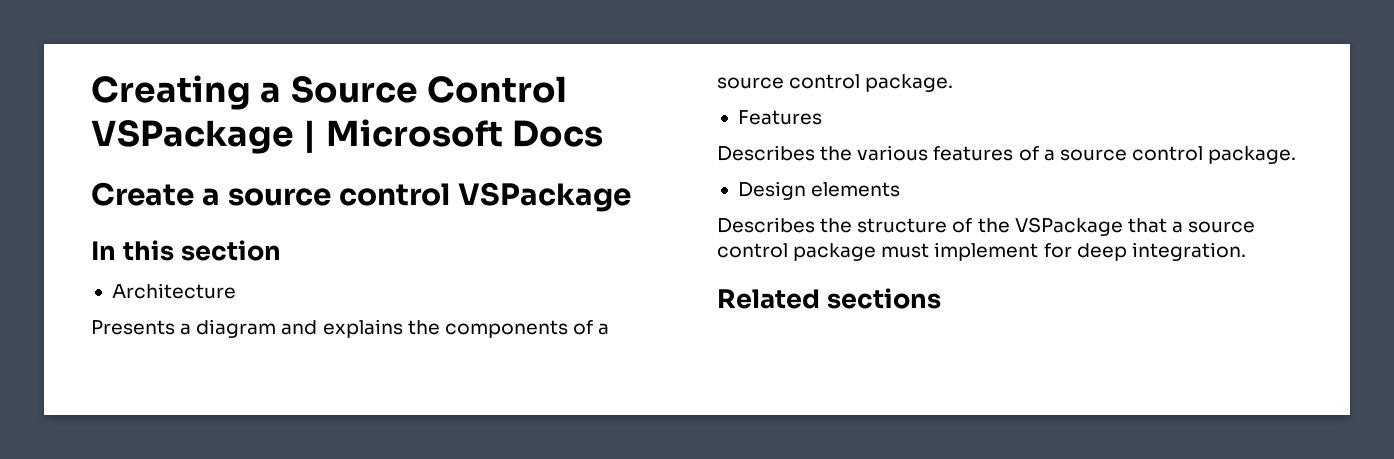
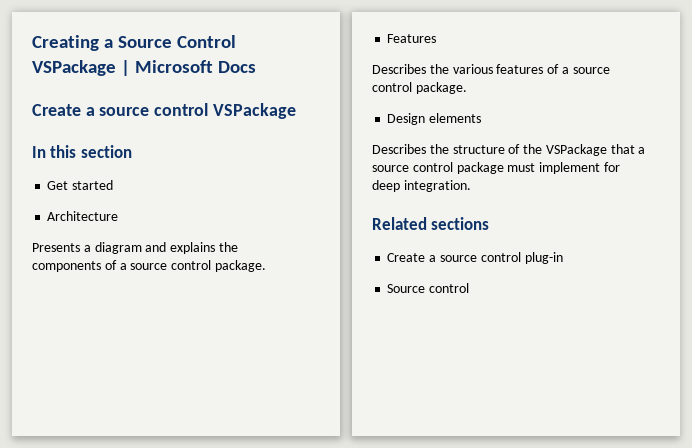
+ Get started
+ Create a source control plug-in
+ Source control

